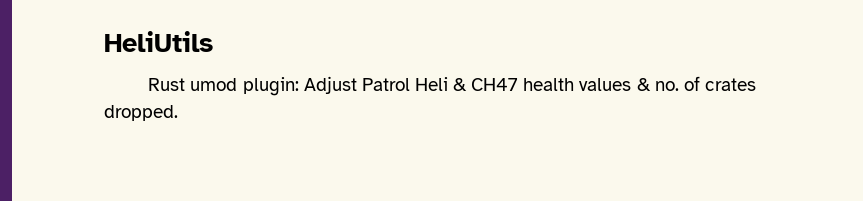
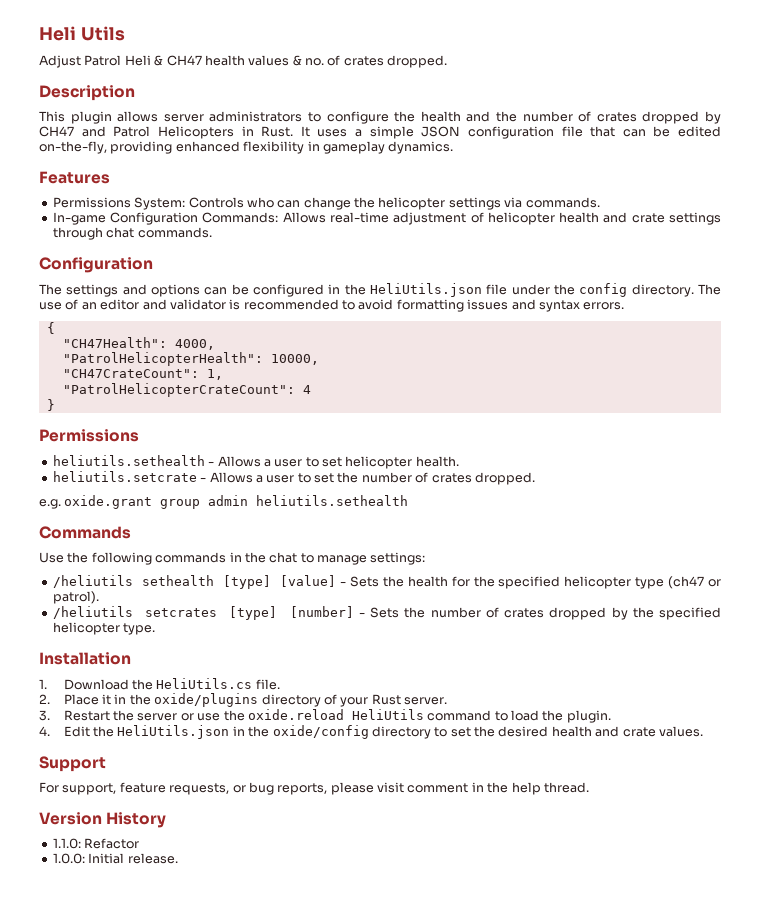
- HeliUtils
- Rust umod plugin: Adjust Patrol Heli & CH47 health values & no. of crates dropped.
+ Heli Utils
+ Adjust Patrol Heli & CH47 health values & no. of crates dropped.
+ Description
+ This plugin allows server administrators to configure the health and the number of crates dropped by CH47 and Patrol Helicopters in Rust. It uses a simple JSON configuration file that can be edited on-the-fly, providing enhanced flexibility in gameplay dynamics.
+ Features
+ Permissions System: Controls who can change the helicopter settings via commands.
+ In-game Configuration Commands: Allows real-time adjustment of helicopter health and crate settings through chat commands.
+ Configuration
+ The settings and options can be configured in the HeliUtils.json file under the config directory. The use of an editor and validator is recommended to avoid formatting issues and syntax errors.
+ {
+ "CH47Health": 4000,
+ "PatrolHelicopterHealth": 10000,
+ "CH47CrateCount": 1,
+ "PatrolHelicopterCrateCount": 4
+ }
+ Permissions
+ heliutils.sethealth - Allows a user to set helicopter health.
+ heliutils.setcrate - Allows a user to set the number of crates dropped.
+ e.g. oxide.grant group admin heliutils.sethealth
+ Commands
+ Use the following commands in the chat to manage settings:
+ /heliutils sethealth [type] [value] - Sets the health for the specified helicopter type (ch47 or patrol).
+ /heliutils setcrates [type] [number] - Sets the number of crates dropped by the specified helicopter type.
+ Installation
+ 1. Download the HeliUtils.cs file.
+ 2. Place it in the oxide/plugins directory of your Rust server.
+ 3. Restart the server or use the oxide.reload HeliUtils command to load the plugin.
+ 4. Edit the HeliUtils.json in the oxide/config directory to set the desired health and crate values.
+ Support
+ For support, feature requests, or bug reports, please visit comment in the help thread.
+ Version History
+ 1.1.0: Refactor
+ 1.0.0: Initial release.

